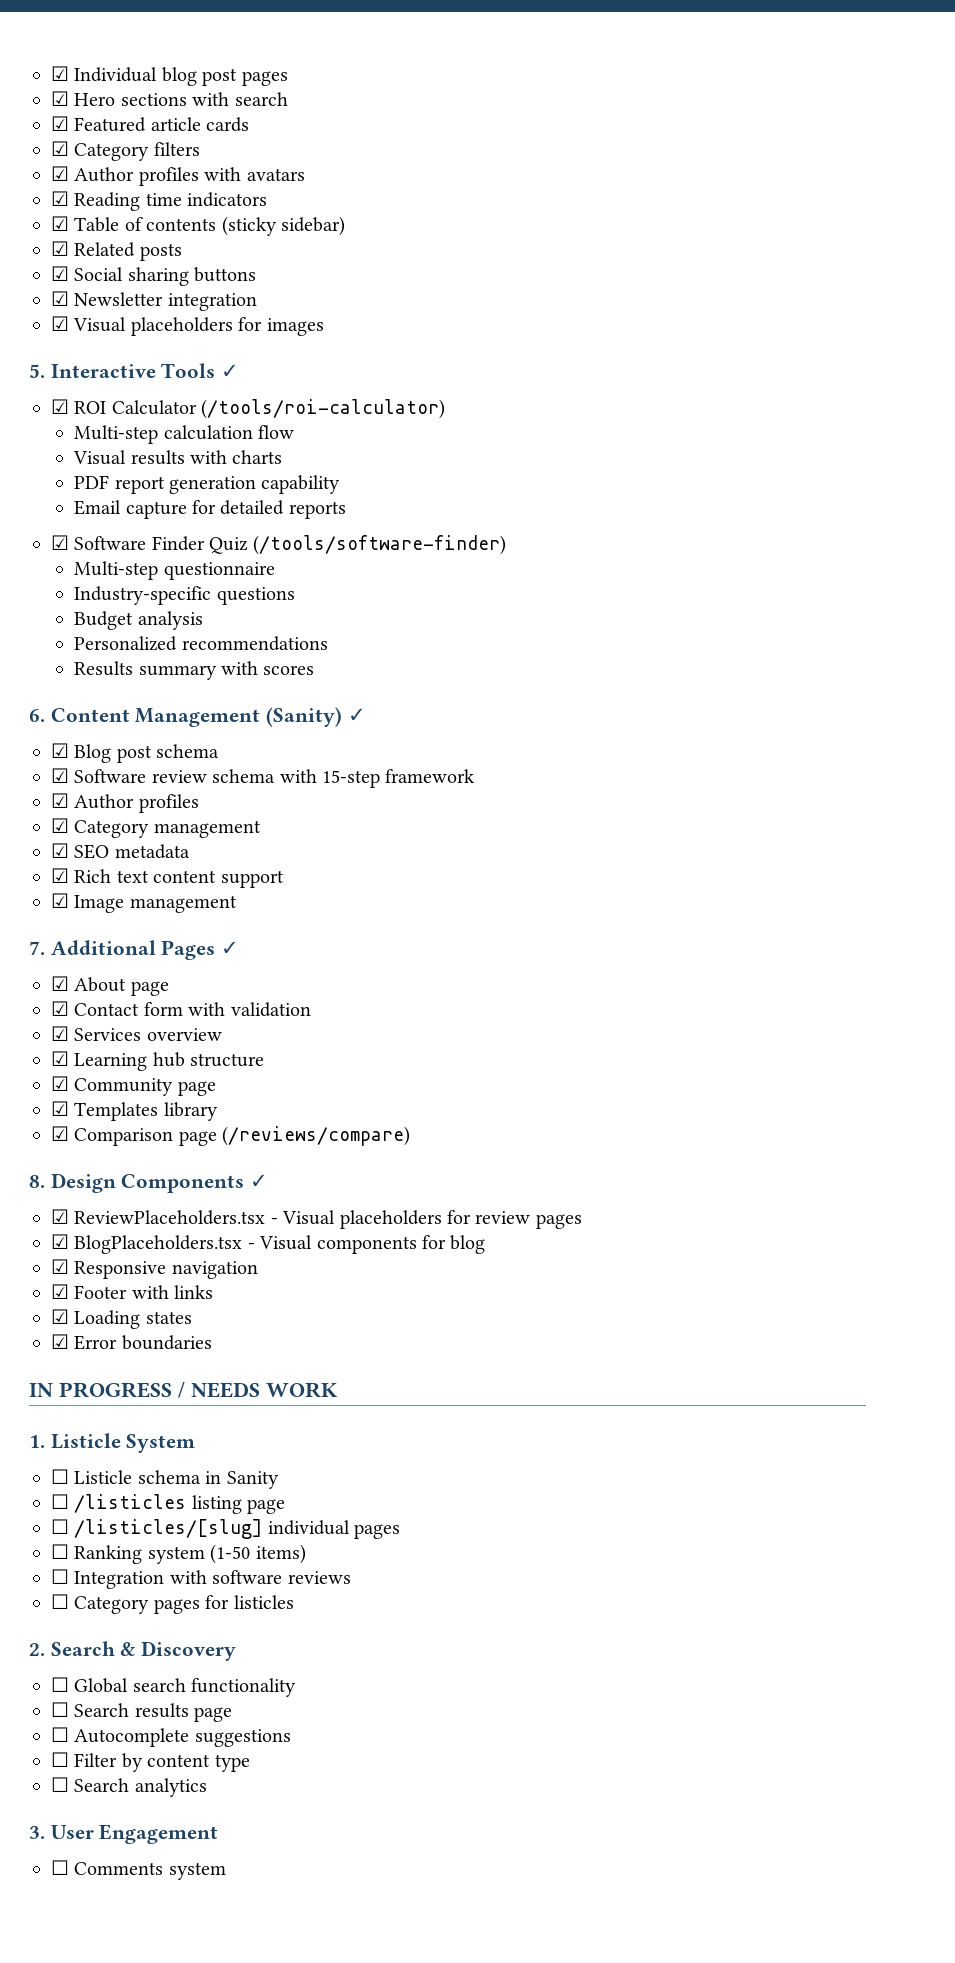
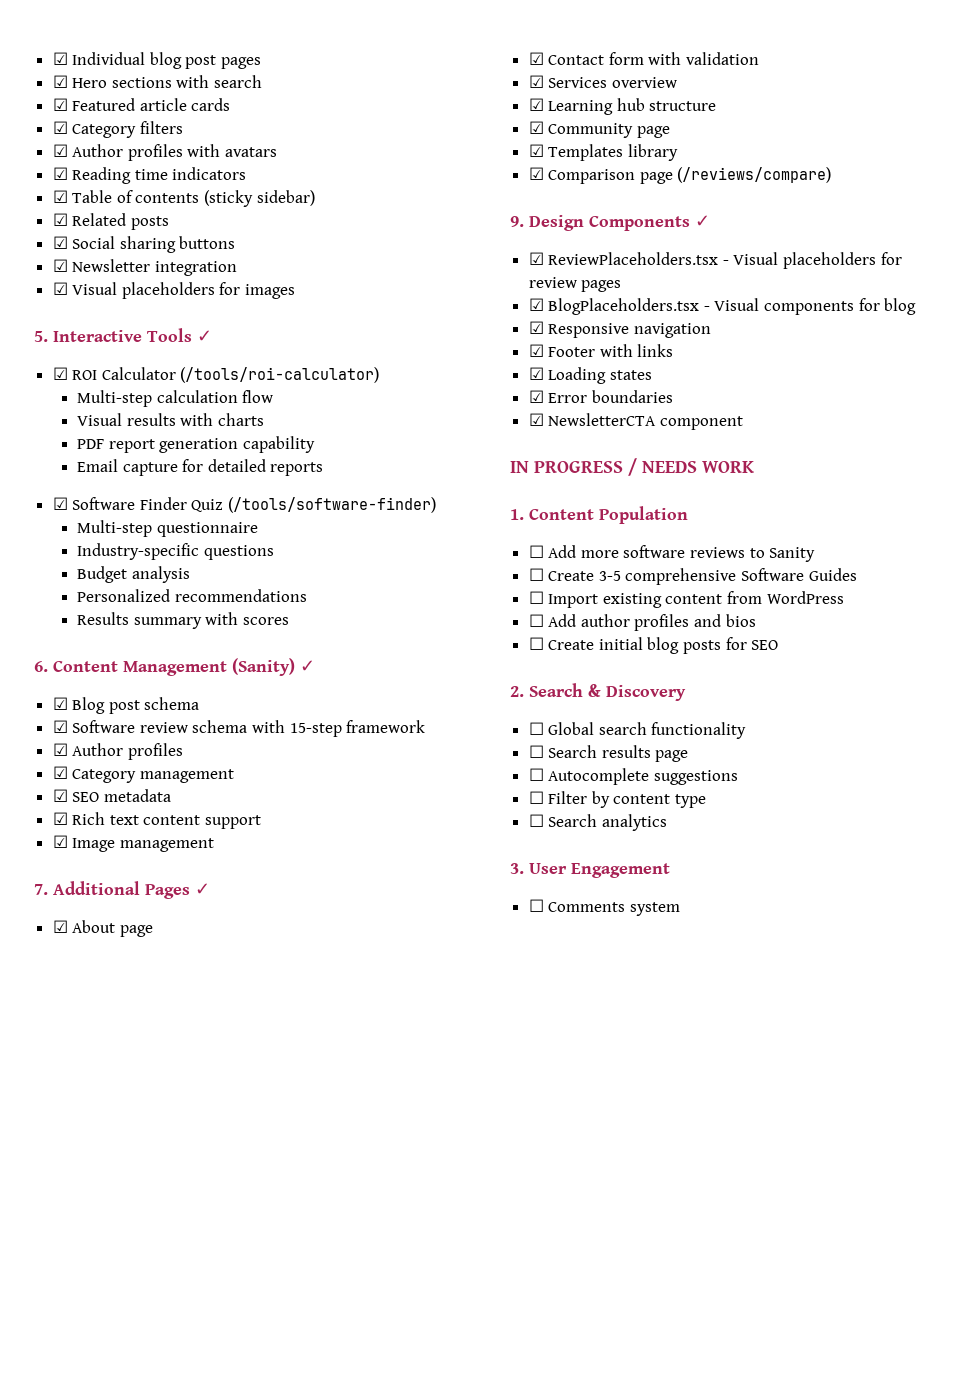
- 8. Design Components ✓
+ 9. Design Components ✓
+ ☑ NewsletterCTA component
- 1. Listicle System
- ☐ Listicle schema in Sanity
- ☐ /listicles listing page
- ☐ /listicles/[slug] individual pages
- ☐ Ranking system (1-50 items)
- ☐ Integration with software reviews
- ☐ Category pages for listicles
+ 1. Content Population
+ ☐ Add more software reviews to Sanity
+ ☐ Create 3-5 comprehensive Software Guides
+ ☐ Import existing content from WordPress
+ ☐ Add author profiles and bios
+ ☐ Create initial blog posts for SEO

